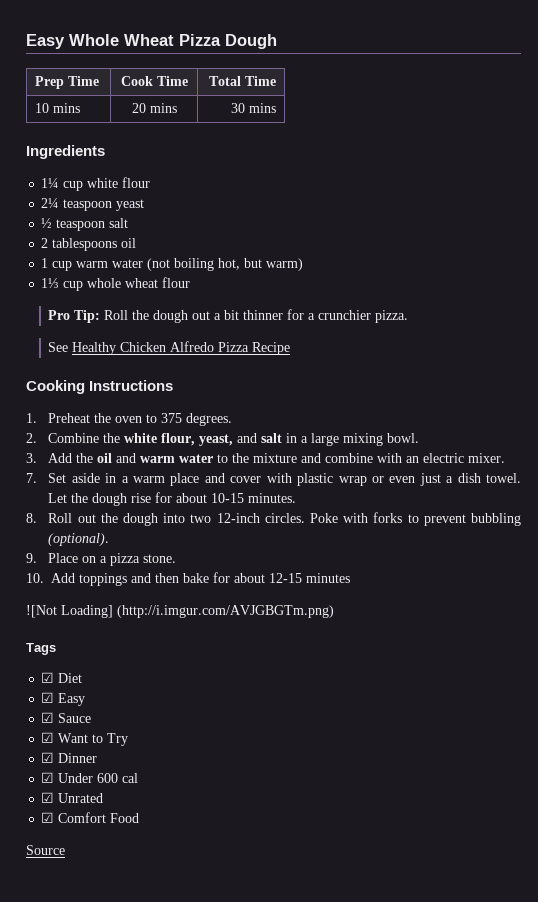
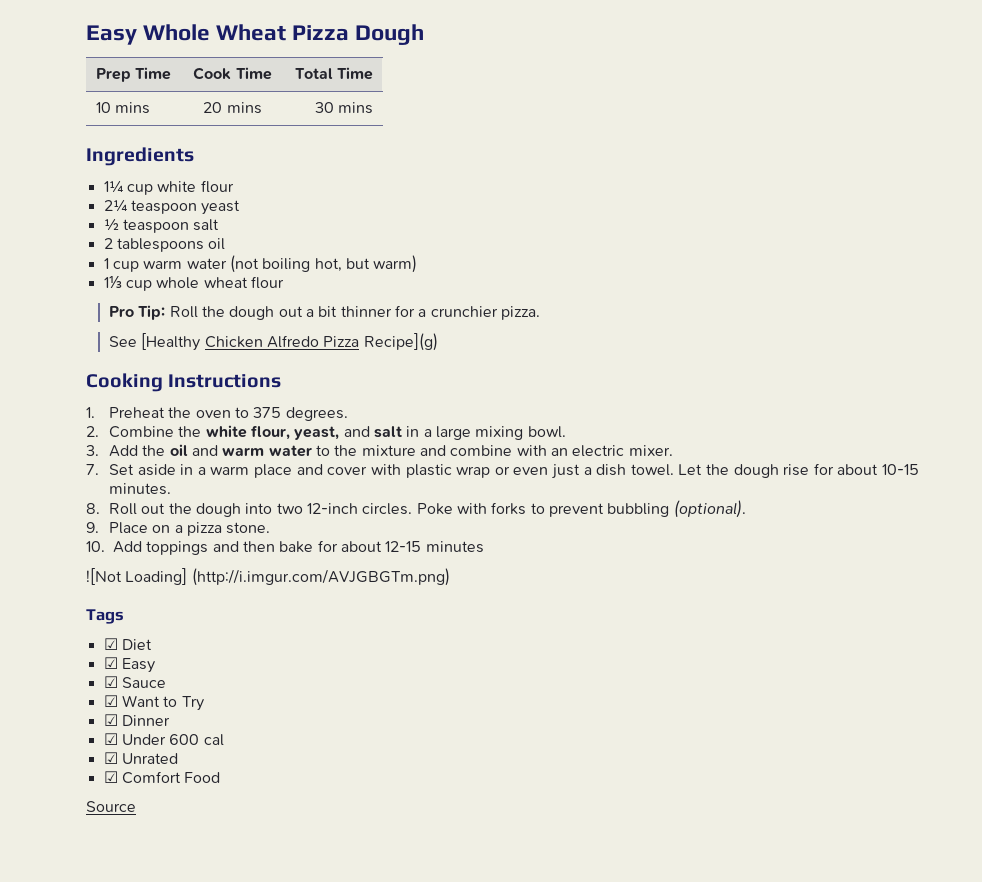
- See Healthy Chicken Alfredo Pizza Recipe
+ See [Healthy Chicken Alfredo Pizza Recipe](g)

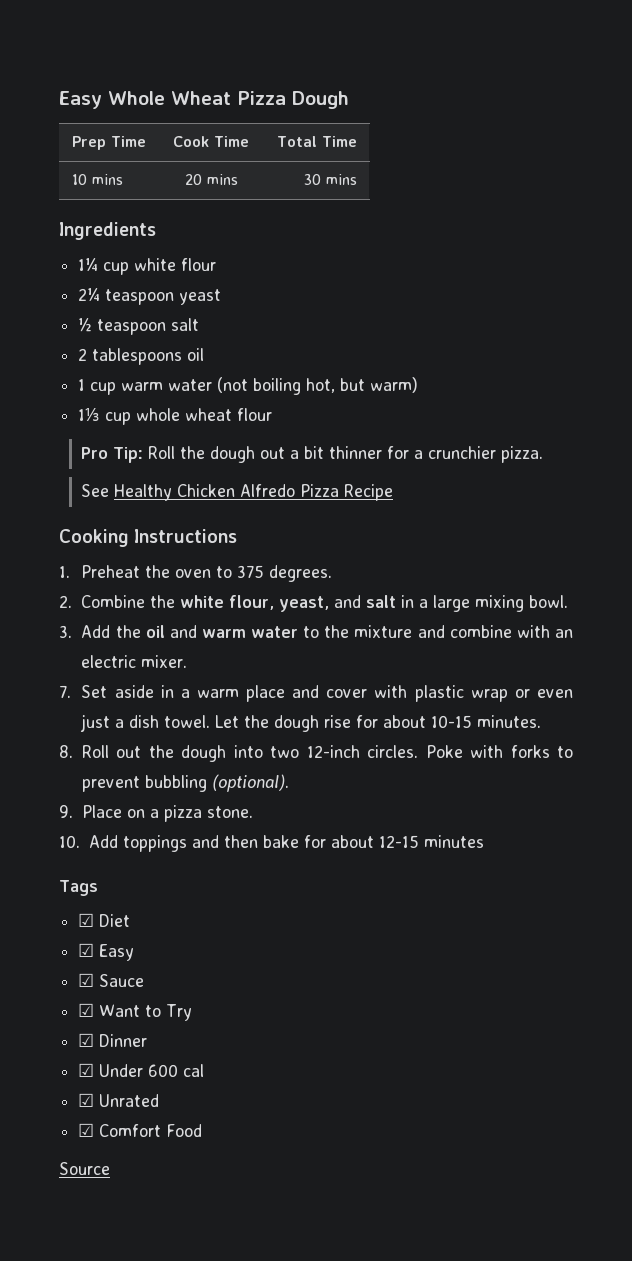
- See [Healthy Chicken Alfredo Pizza Recipe](g)
+ See Healthy Chicken Alfredo Pizza Recipe
- ![Not Loading] (http://i.imgur.com/AVJGBGTm.png)

